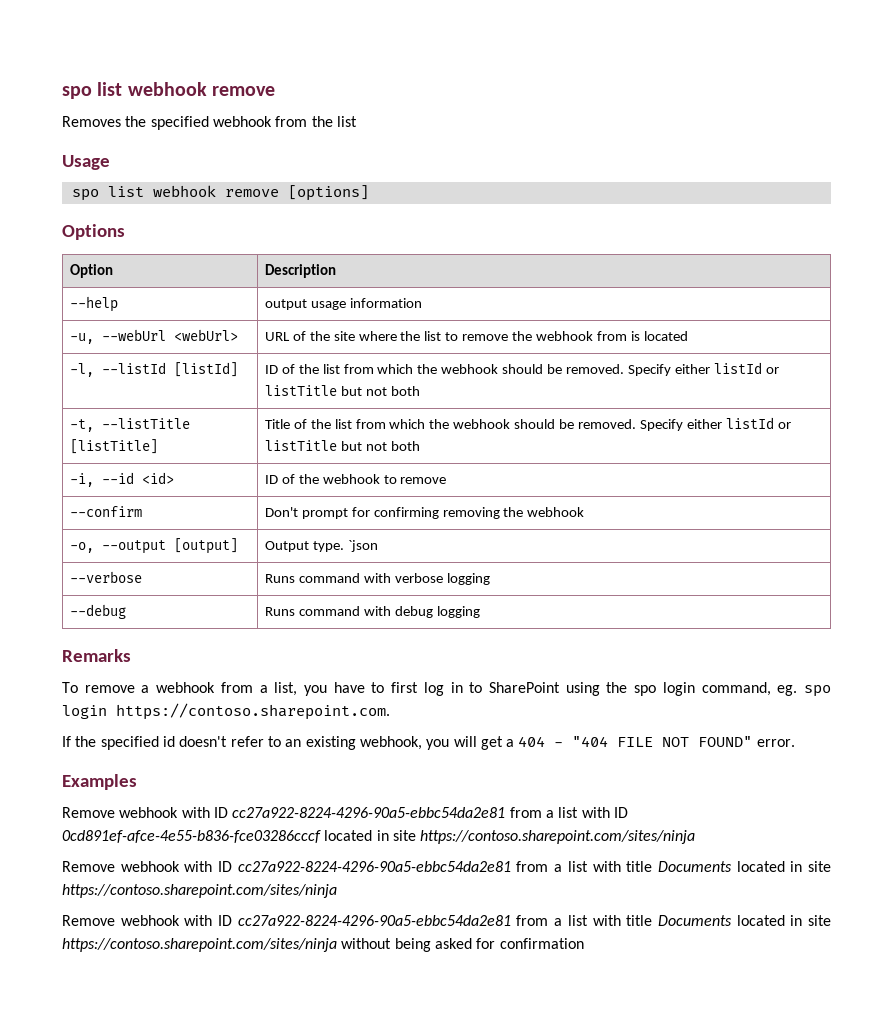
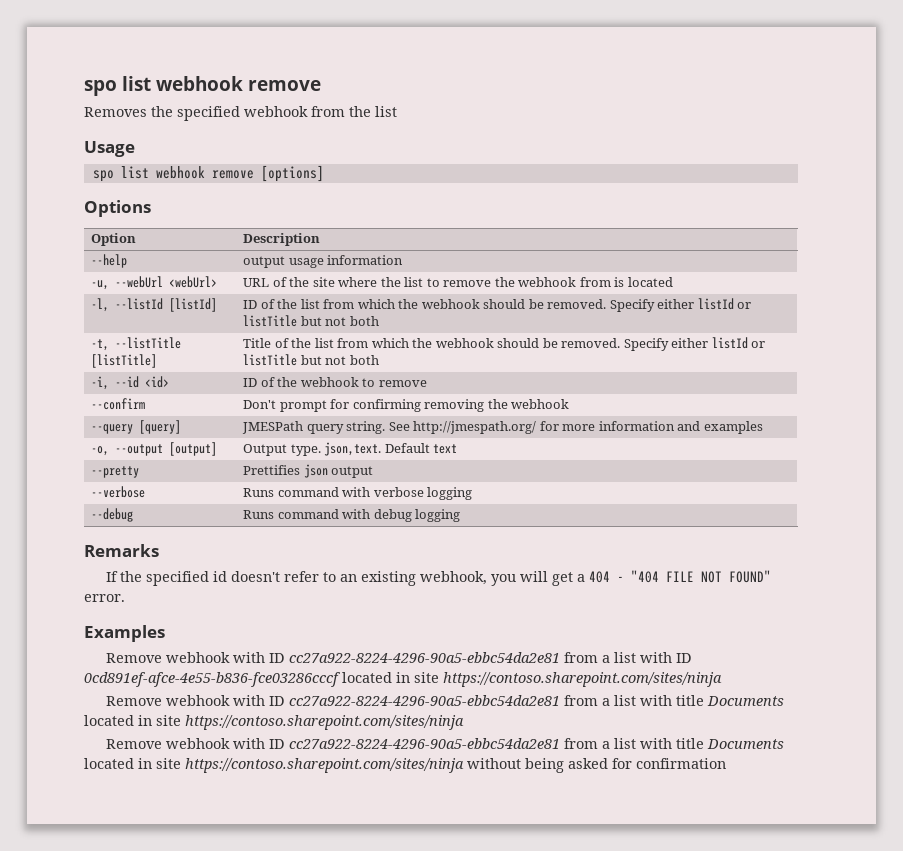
+ --query [query] | JMESPath query string. See http://jmespath.org/ for more information and examples
- -o, --output [output] | Output type. `json
+ -o, --output [output] | Output type. json,text. Default text
+ --pretty | Prettifies json output
- To remove a webhook from a list, you have to first log in to SharePoint using the spo login command, eg. spo login https://contoso.sharepoint.com.

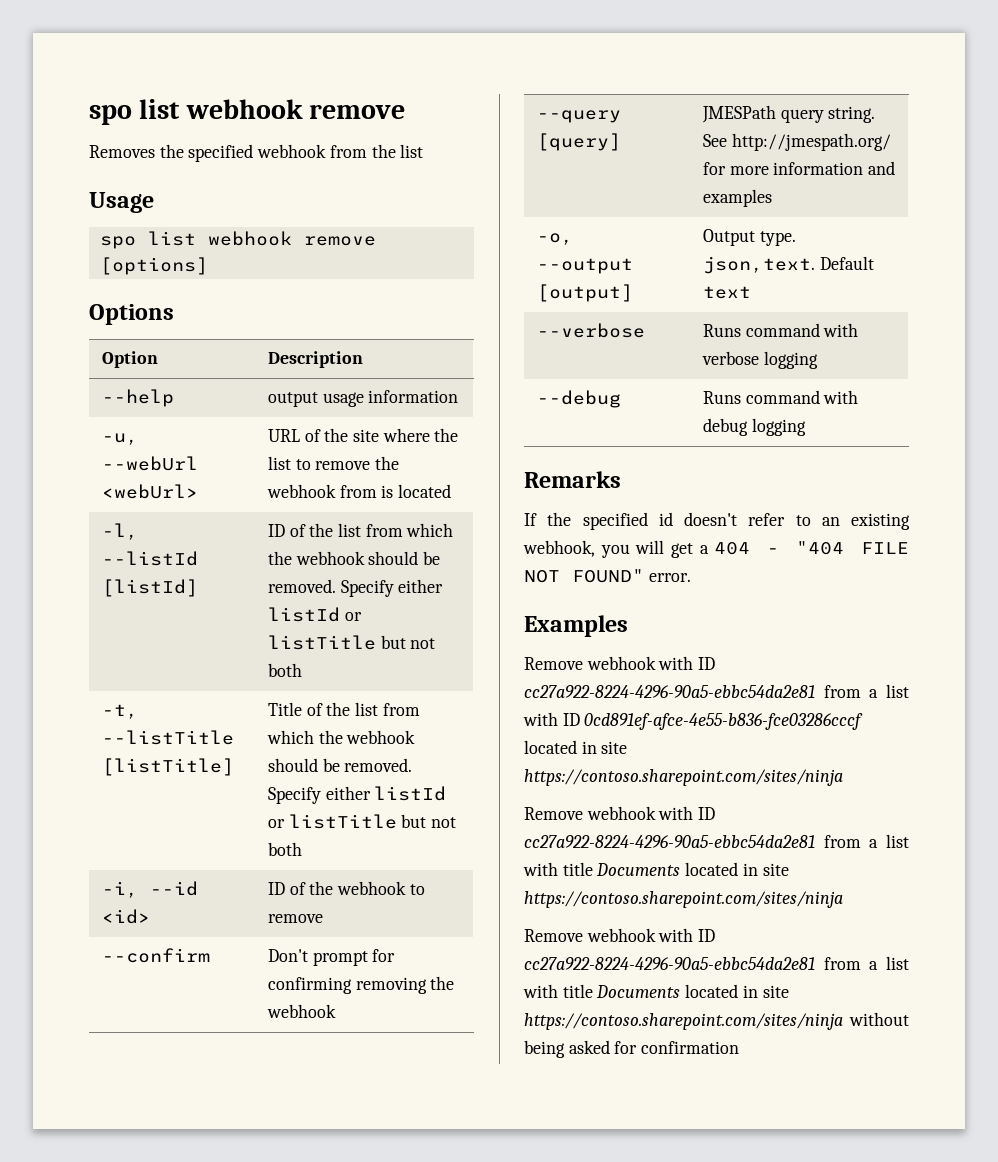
- --pretty | Prettifies json output

